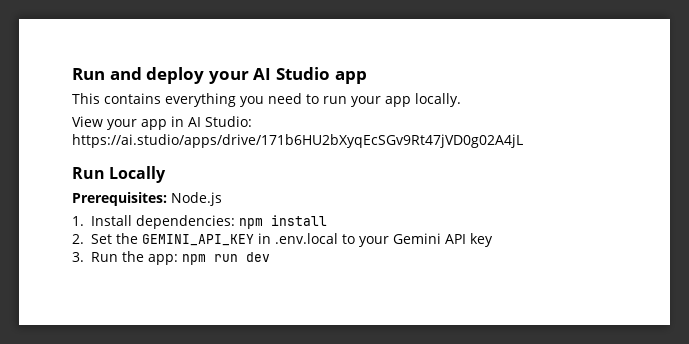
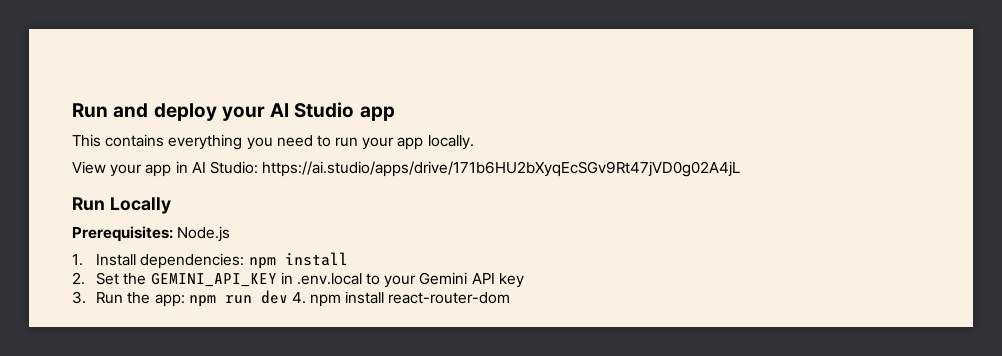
- 3. Run the app: npm run dev
+ 3. Run the app: npm run dev 4. npm install react-router-dom

